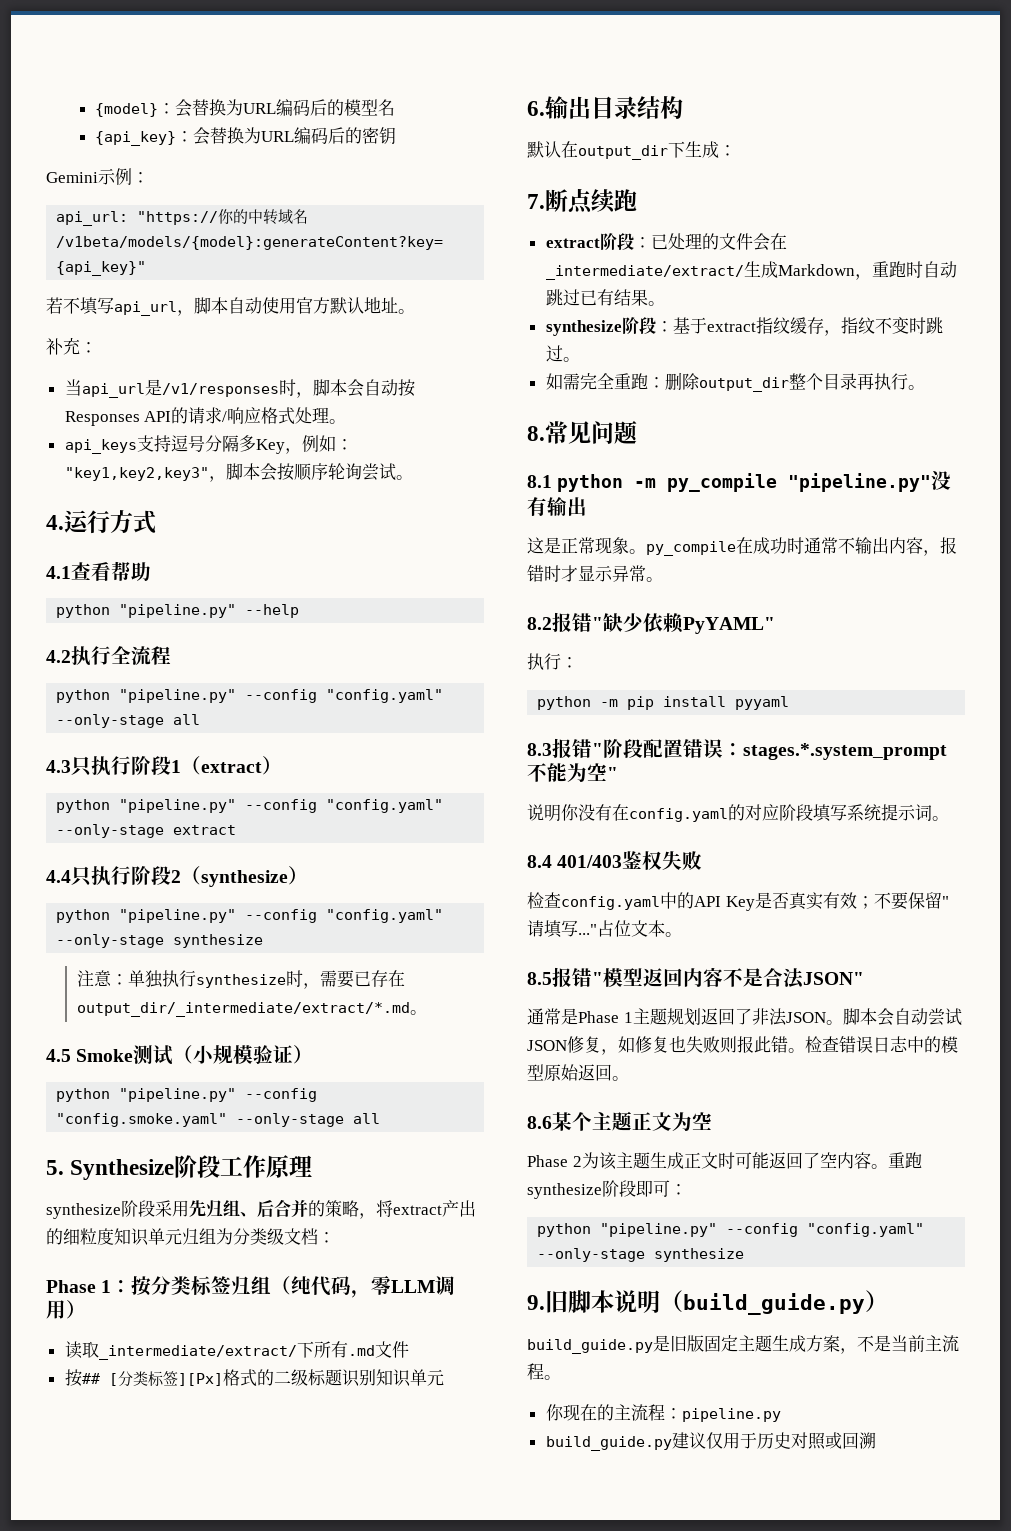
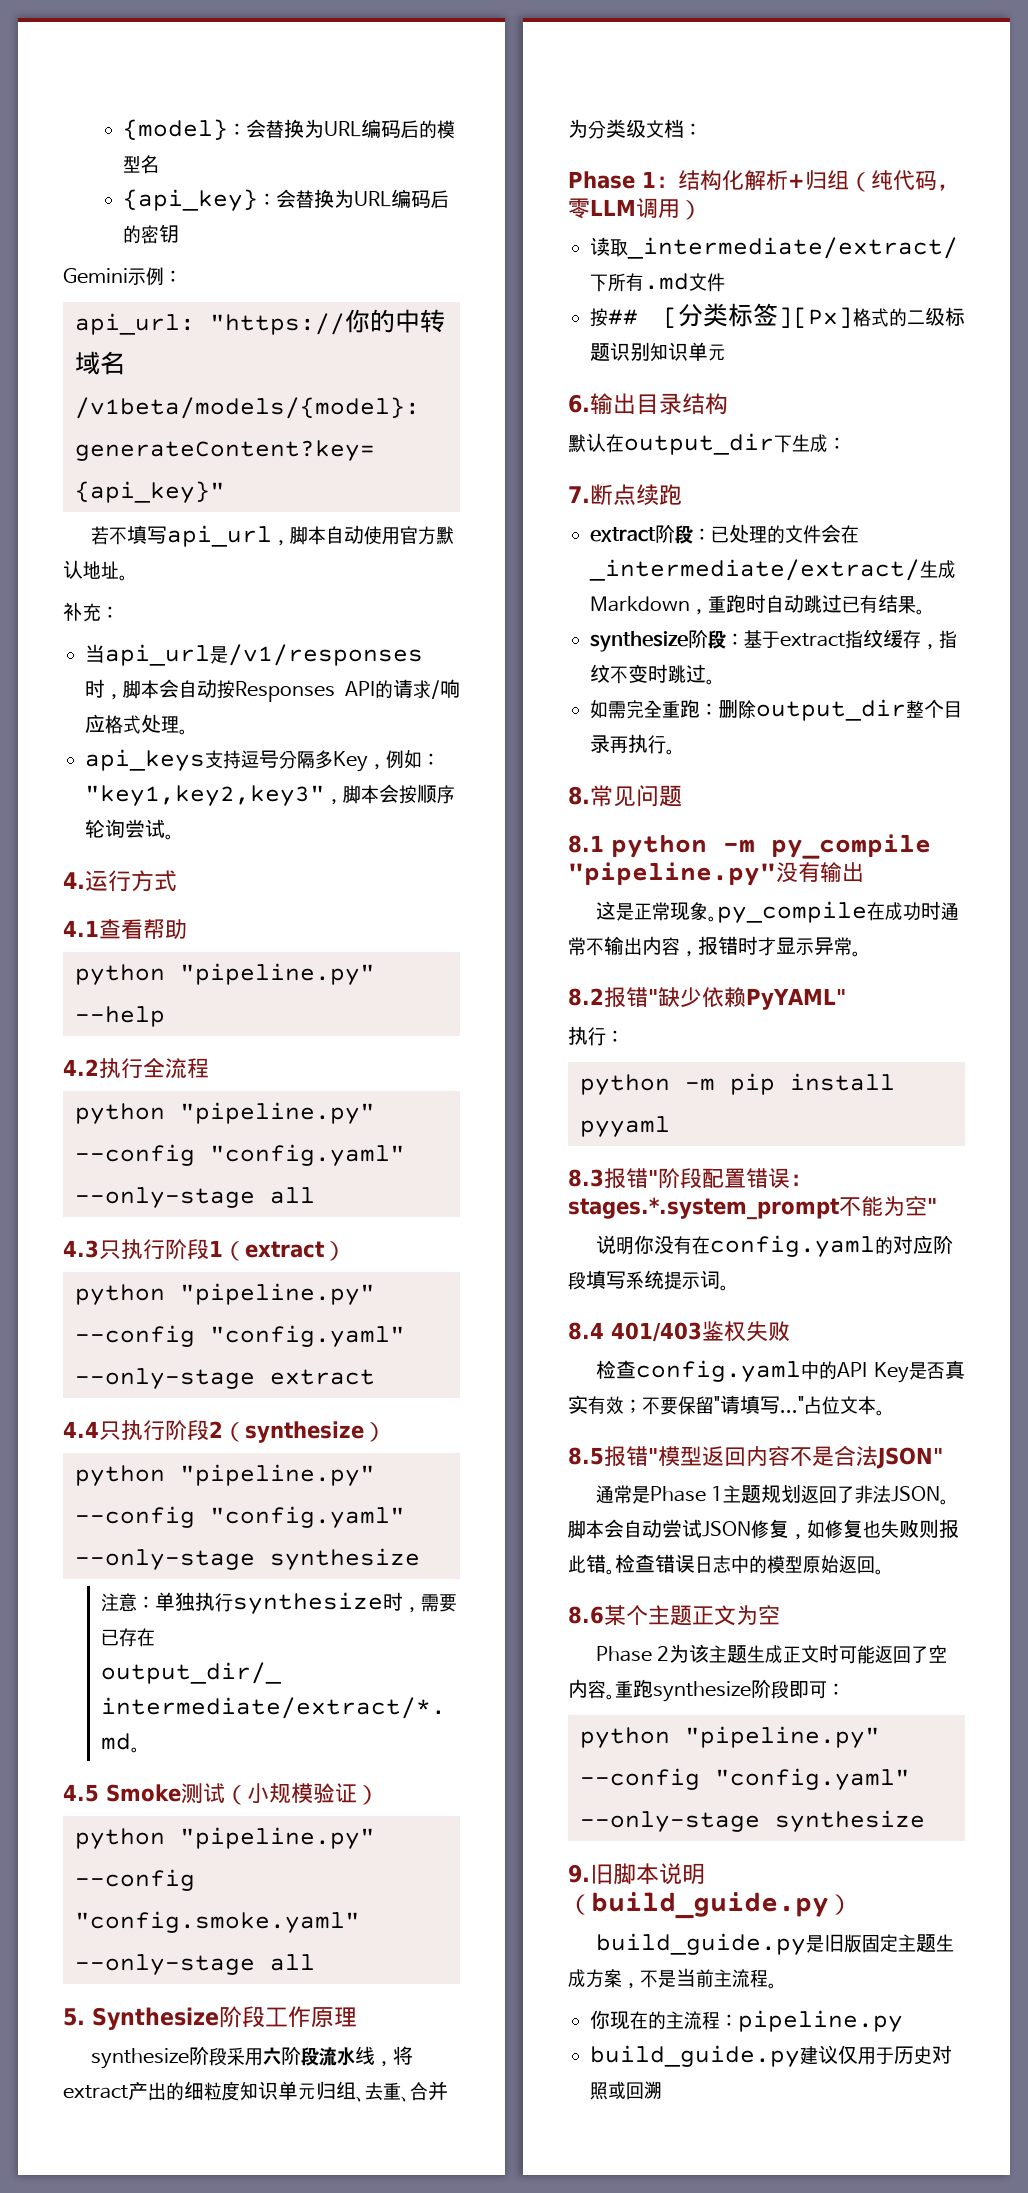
- synthesize阶段采用先归组、后合并的策略，将extract产出的细粒度知识单元归组为分类级文档：
+ synthesize阶段采用六阶段流水线，将extract产出的细粒度知识单元归组、去重、合并为分类级文档：
- Phase 1：按分类标签归组（纯代码，零LLM调用）
+ Phase 1：结构化解析+归组（纯代码，零LLM调用）

